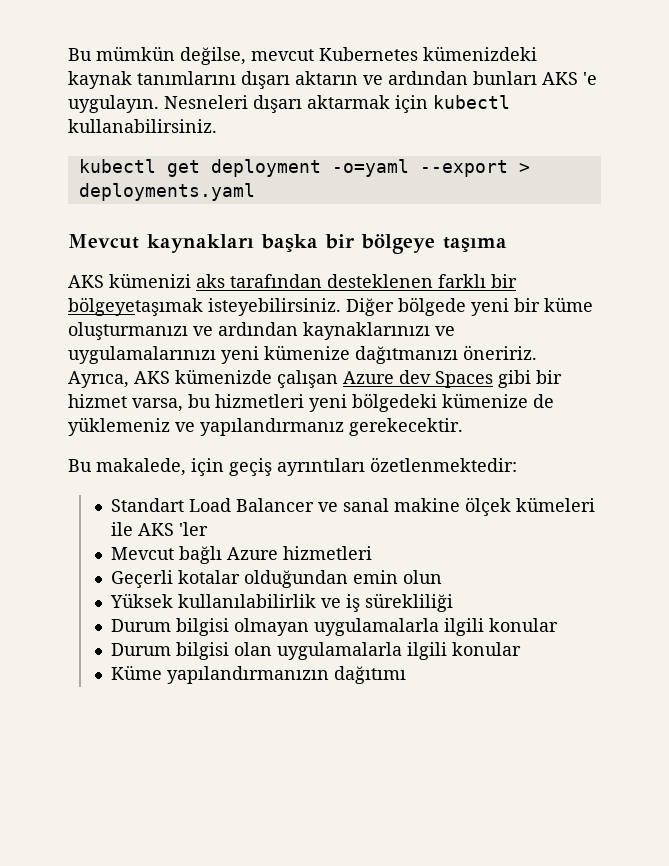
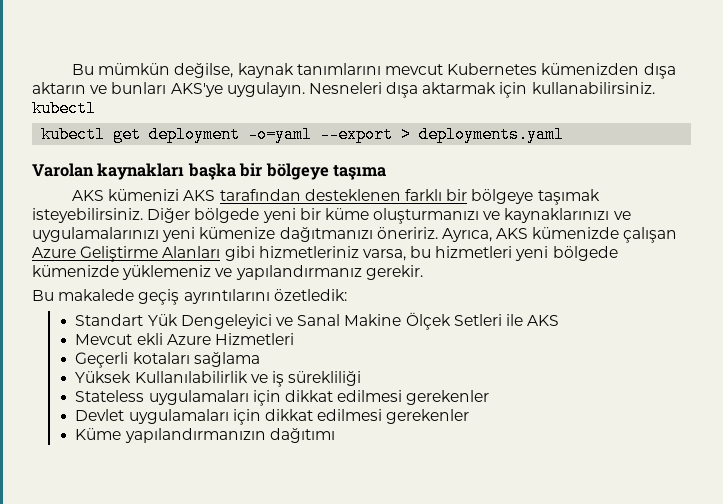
- Bu mümkün değilse, mevcut Kubernetes kümenizdeki kaynak tanımlarını dışarı aktarın ve ardından bunları AKS 'e uygulayın.
+ Bu mümkün değilse, kaynak tanımlarını mevcut Kubernetes kümenizden dışa aktarın ve bunları AKS'ye uygulayın.
- Nesneleri dışarı aktarmak için kubectl kullanabilirsiniz.
+ Nesneleri dışa aktarmak için kullanabilirsiniz. kubectl
- Mevcut kaynakları başka bir bölgeye taşıma
+ Varolan kaynakları başka bir bölgeye taşıma
- AKS kümenizi aks tarafından desteklenen farklı bir bölgeyetaşımak isteyebilirsiniz.
+ AKS kümenizi AKS tarafından desteklenen farklı bir bölgeye taşımak isteyebilirsiniz.
- Diğer bölgede yeni bir küme oluşturmanızı ve ardından kaynaklarınızı ve uygulamalarınızı yeni kümenize dağıtmanızı öneririz.
+ Diğer bölgede yeni bir küme oluşturmanızı ve kaynaklarınızı ve uygulamalarınızı yeni kümenize dağıtmanızı öneririz.
- Ayrıca, AKS kümenizde çalışan Azure dev Spaces gibi bir hizmet varsa, bu hizmetleri yeni bölgedeki kümenize de yüklemeniz ve yapılandırmanız gerekecektir.
- Bu makalede, için geçiş ayrıntıları özetlenmektedir:
- Standart Load Balancer ve sanal makine ölçek kümeleri ile AKS 'ler
- Mevcut bağlı Azure hizmetleri
- Geçerli kotalar olduğundan emin olun
+ Ayrıca, AKS kümenizde çalışan Azure Geliştirme Alanları gibi hizmetleriniz varsa, bu hizmetleri yeni bölgede kümenizde yüklemeniz ve yapılandırmanız gerekir.
+ Bu makalede geçiş ayrıntılarını özetledik:
+ Standart Yük Dengeleyici ve Sanal Makine Ölçek Setleri ile AKS
+ Mevcut ekli Azure Hizmetleri
+ Geçerli kotaları sağlama
- Yüksek kullanılabilirlik ve iş sürekliliği
+ Yüksek Kullanılabilirlik ve iş sürekliliği
- Durum bilgisi olmayan uygulamalarla ilgili konular
- Durum bilgisi olan uygulamalarla ilgili konular
+ Stateless uygulamaları için dikkat edilmesi gerekenler
+ Devlet uygulamaları için dikkat edilmesi gerekenler

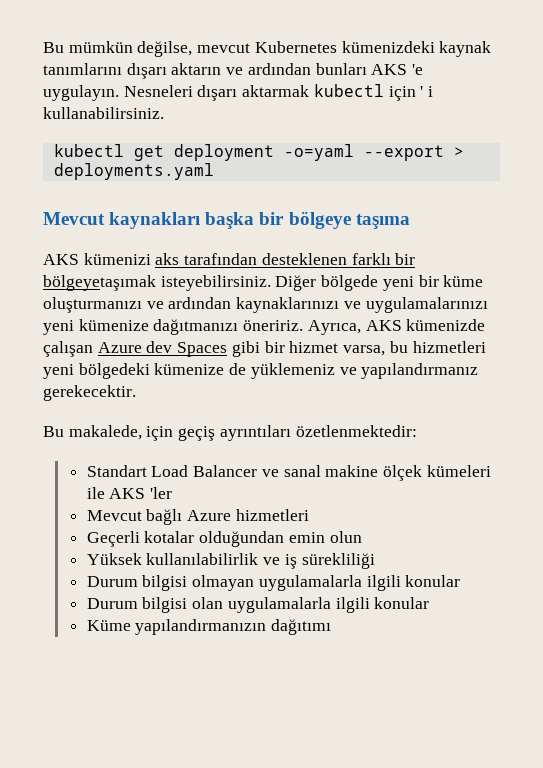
- Bu mümkün değilse, kaynak tanımlarını mevcut Kubernetes kümenizden dışa aktarın ve bunları AKS'ye uygulayın. Nesneleri dışa aktarmak için kullanabilirsiniz. kubectl
+ Bu mümkün değilse, mevcut Kubernetes kümenizdeki kaynak tanımlarını dışarı aktarın ve ardından bunları AKS 'e uygulayın. Nesneleri dışarı aktarmak kubectl için ' i kullanabilirsiniz.
- Varolan kaynakları başka bir bölgeye taşıma
+ Mevcut kaynakları başka bir bölgeye taşıma
- AKS kümenizi AKS tarafından desteklenen farklı bir bölgeye taşımak isteyebilirsiniz.
+ AKS kümenizi aks tarafından desteklenen farklı bir bölgeyetaşımak isteyebilirsiniz.
- Diğer bölgede yeni bir küme oluşturmanızı ve kaynaklarınızı ve uygulamalarınızı yeni kümenize dağıtmanızı öneririz.
+ Diğer bölgede yeni bir küme oluşturmanızı ve ardından kaynaklarınızı ve uygulamalarınızı yeni kümenize dağıtmanızı öneririz.
- Ayrıca, AKS kümenizde çalışan Azure Geliştirme Alanları gibi hizmetleriniz varsa, bu hizmetleri yeni bölgede kümenizde yüklemeniz ve yapılandırmanız gerekir.
- Bu makalede geçiş ayrıntılarını özetledik:
- Standart Yük Dengeleyici ve Sanal Makine Ölçek Setleri ile AKS
- Mevcut ekli Azure Hizmetleri
- Geçerli kotaları sağlama
+ Ayrıca, AKS kümenizde çalışan Azure dev Spaces gibi bir hizmet varsa, bu hizmetleri yeni bölgedeki kümenize de yüklemeniz ve yapılandırmanız gerekecektir.
+ Bu makalede, için geçiş ayrıntıları özetlenmektedir:
+ Standart Load Balancer ve sanal makine ölçek kümeleri ile AKS 'ler
+ Mevcut bağlı Azure hizmetleri
+ Geçerli kotalar olduğundan emin olun
- Yüksek Kullanılabilirlik ve iş sürekliliği
+ Yüksek kullanılabilirlik ve iş sürekliliği
- Stateless uygulamaları için dikkat edilmesi gerekenler
- Devlet uygulamaları için dikkat edilmesi gerekenler
+ Durum bilgisi olmayan uygulamalarla ilgili konular
+ Durum bilgisi olan uygulamalarla ilgili konular

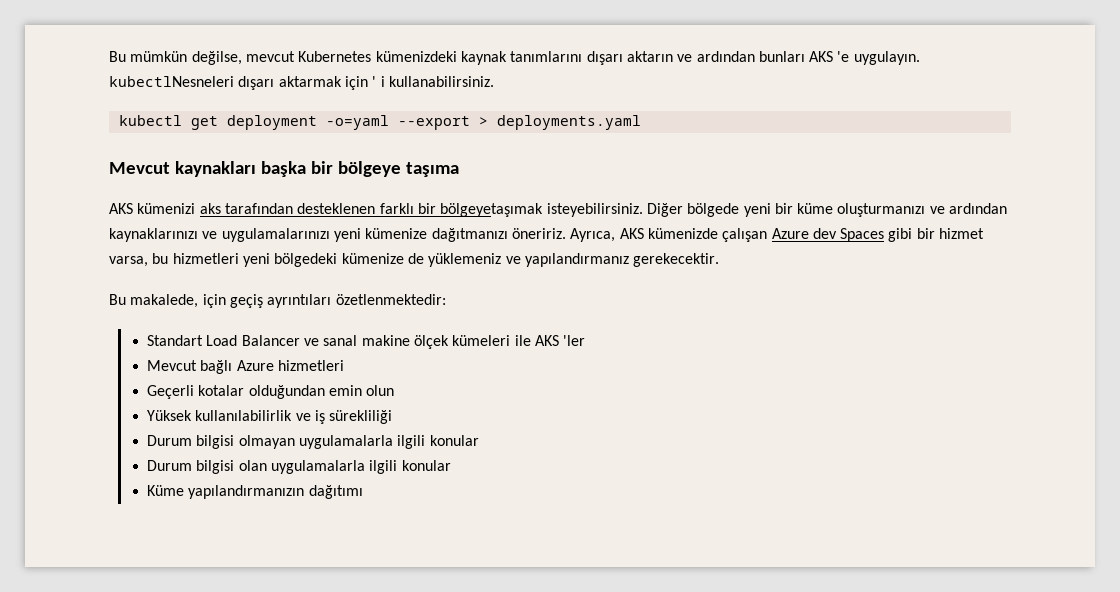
- Bu mümkün değilse, mevcut Kubernetes kümenizdeki kaynak tanımlarını dışarı aktarın ve ardından bunları AKS 'e uygulayın. Nesneleri dışarı aktarmak kubectl için ' i kullanabilirsiniz.
+ Bu mümkün değilse, mevcut Kubernetes kümenizdeki kaynak tanımlarını dışarı aktarın ve ardından bunları AKS 'e uygulayın. kubectlNesneleri dışarı aktarmak için ' i kullanabilirsiniz.

